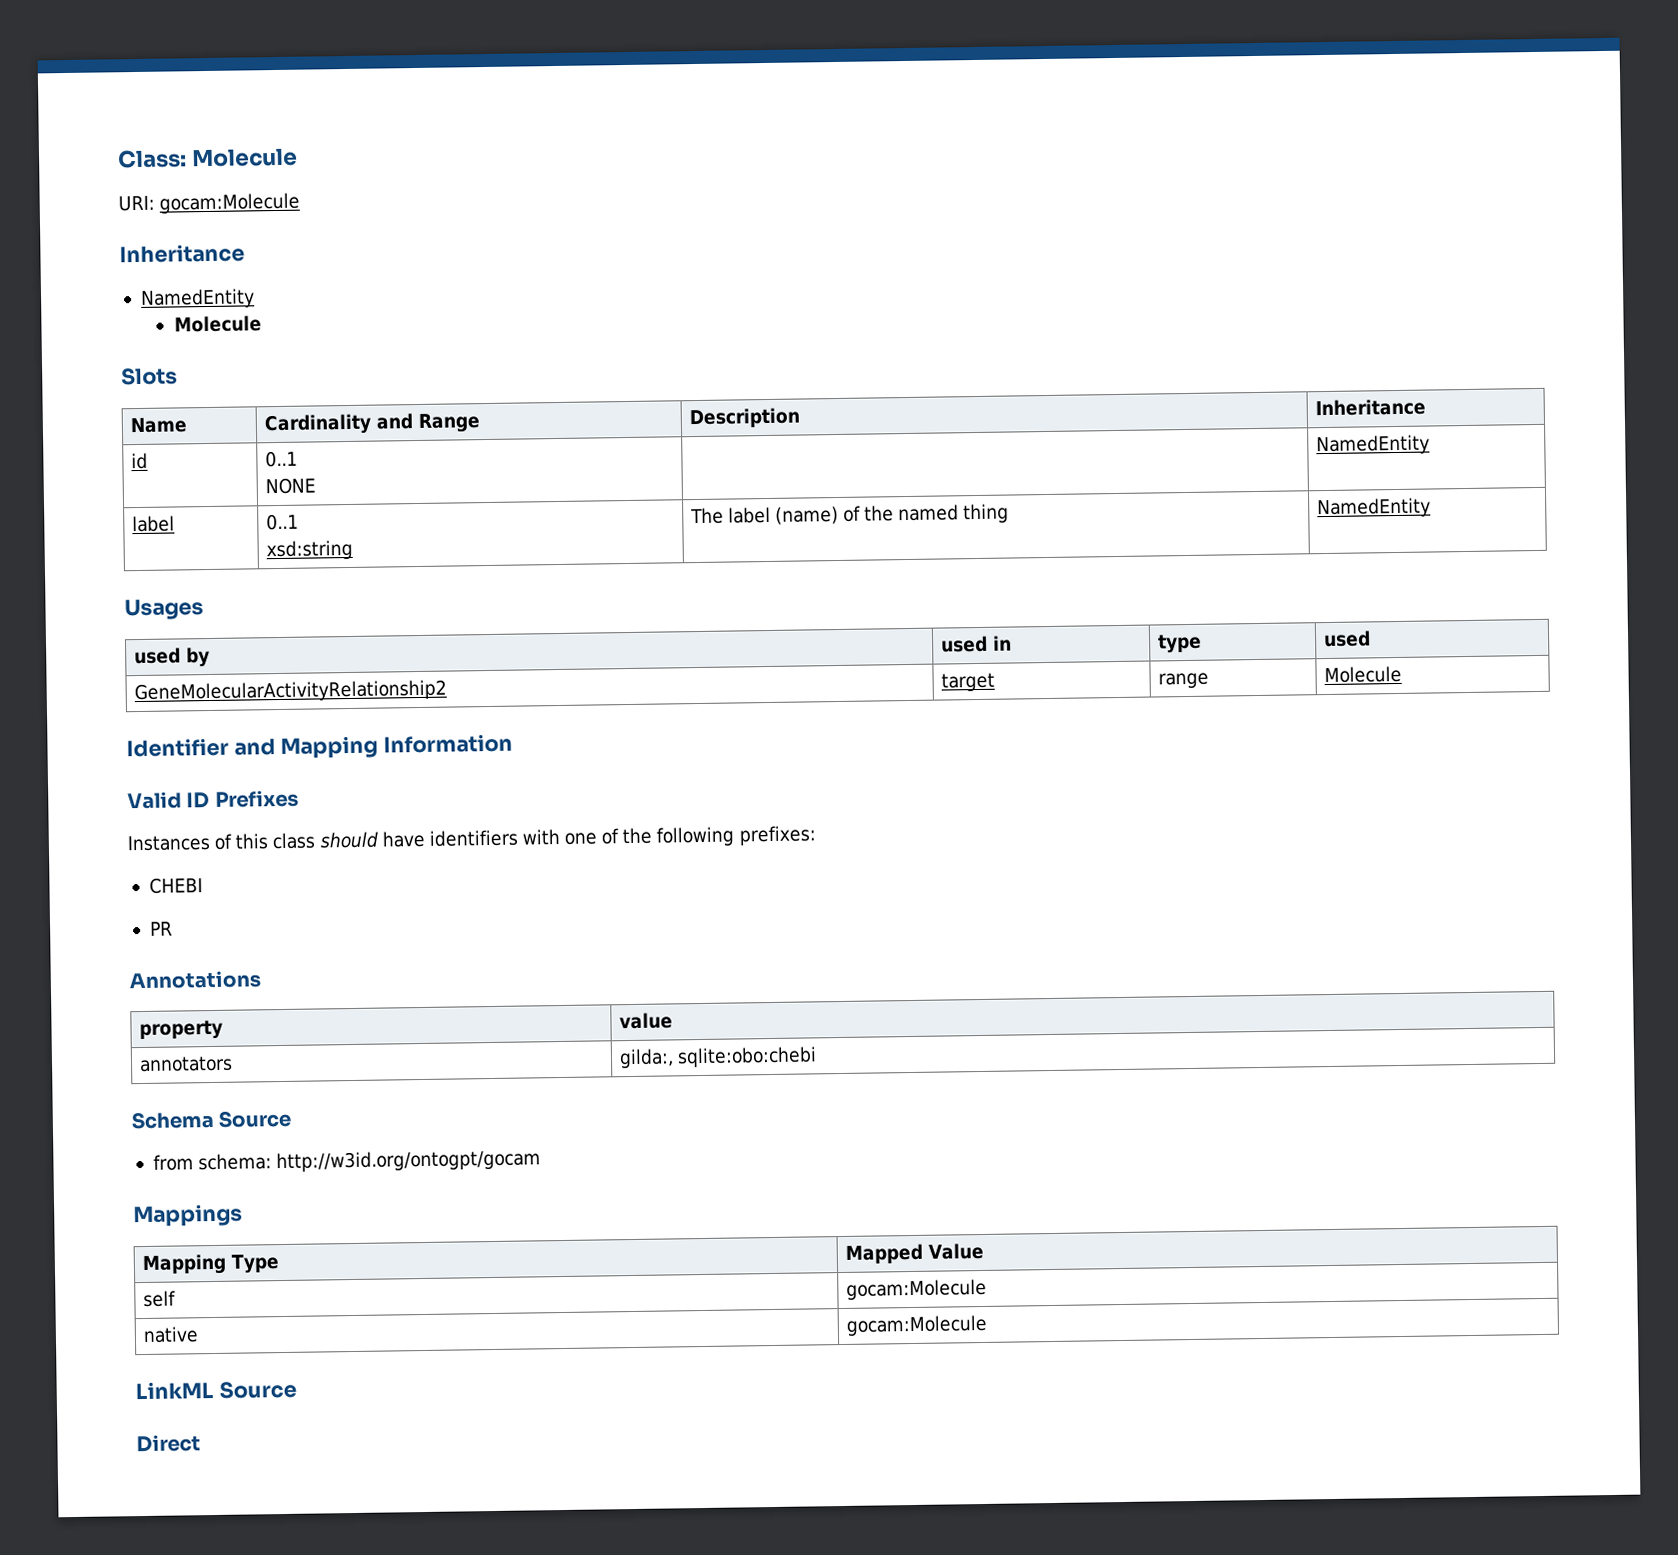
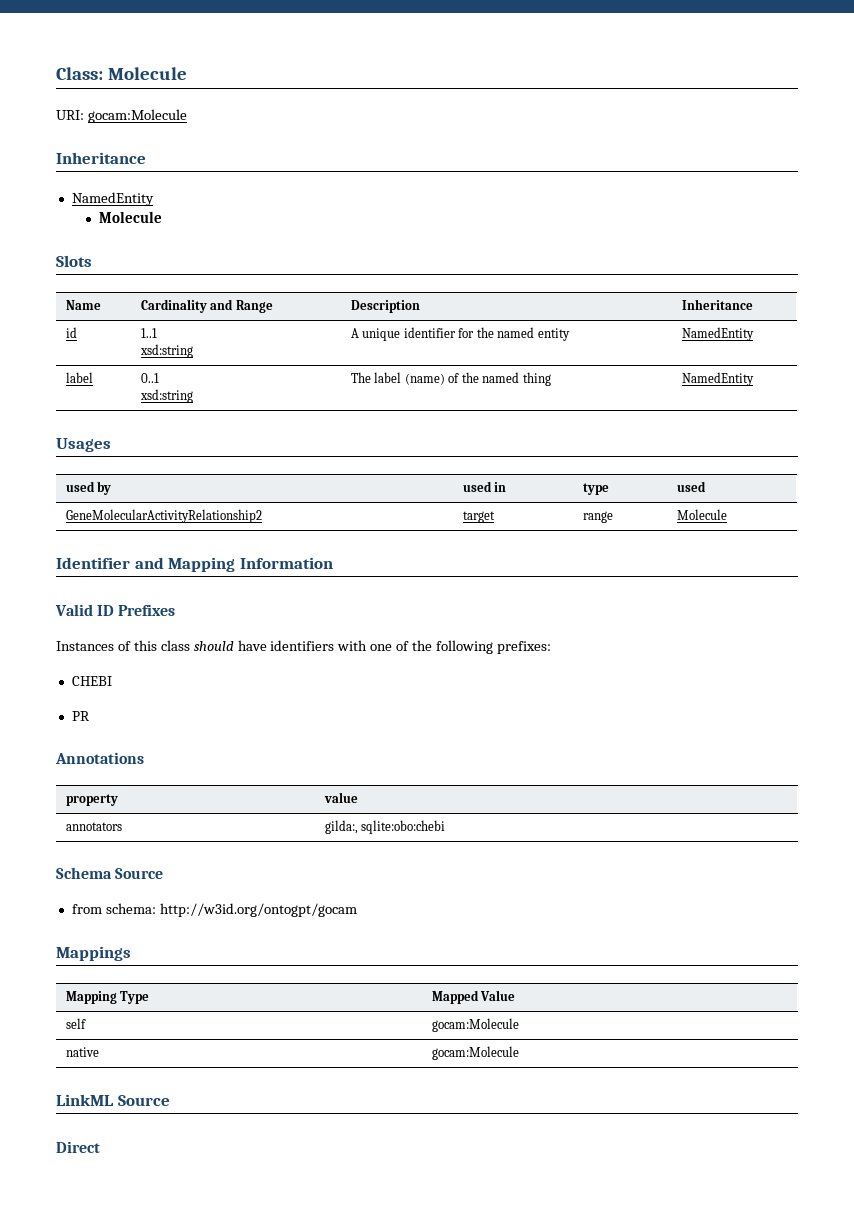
- id | 0..1
- NONE | | NamedEntity
+ id | 1..1
+ xsd:string | A unique identifier for the named entity | NamedEntity

